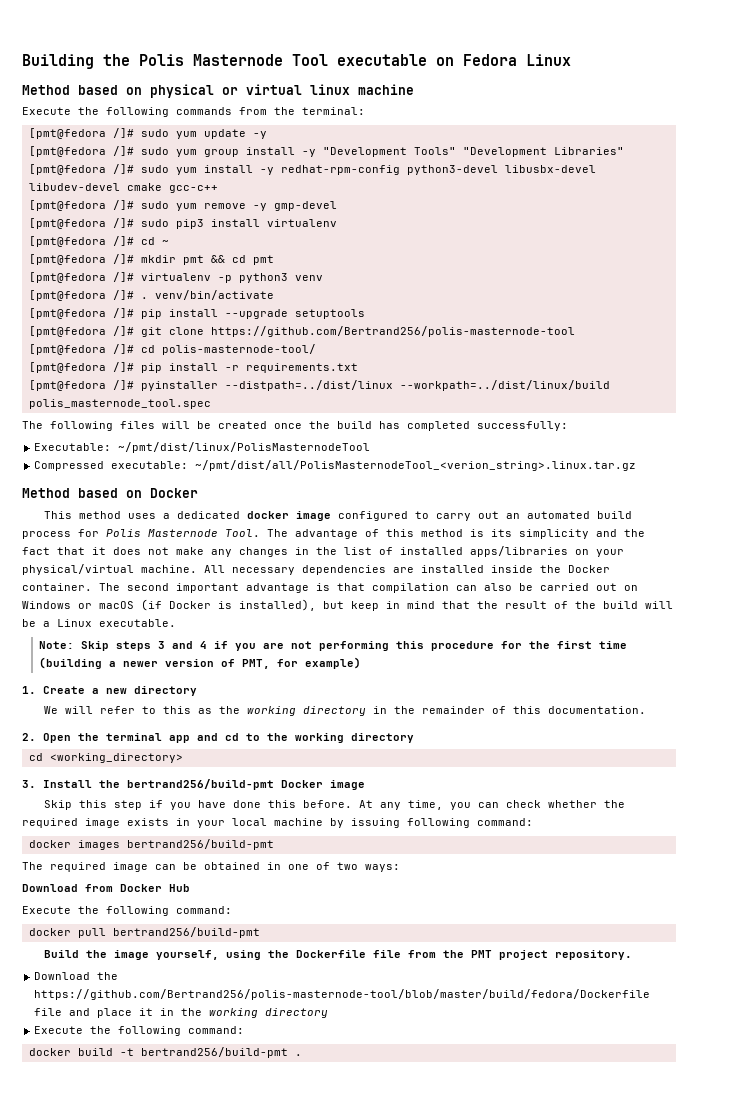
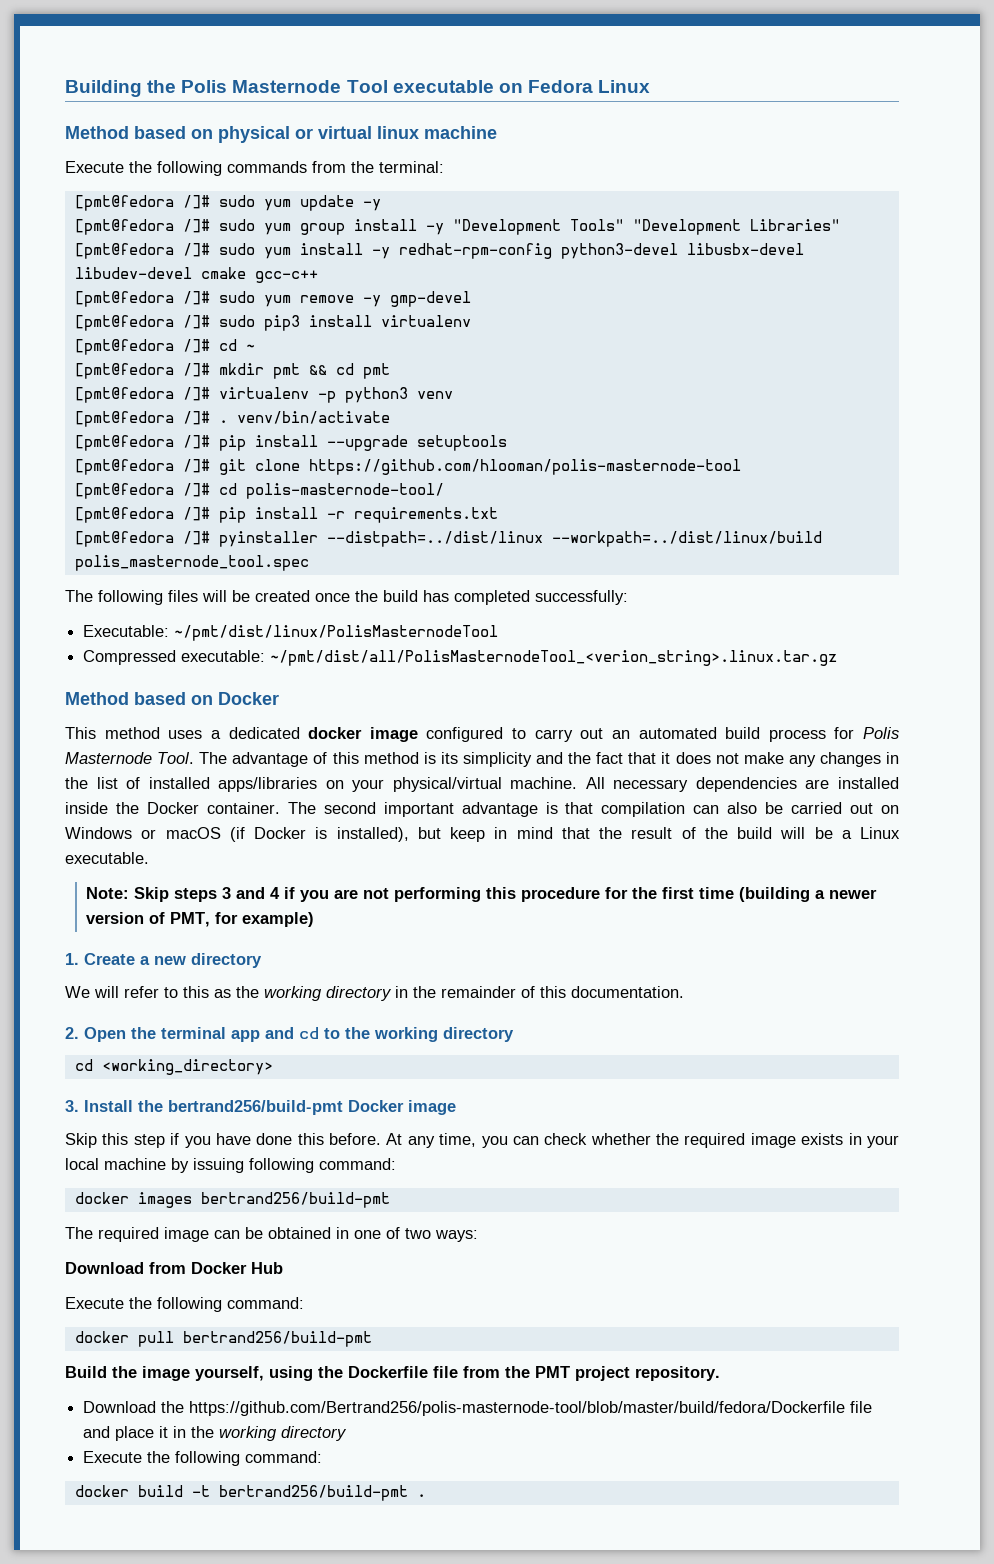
- [pmt@fedora /]# git clone https://github.com/Bertrand256/polis-masternode-tool
+ [pmt@fedora /]# git clone https://github.com/hlooman/polis-masternode-tool

